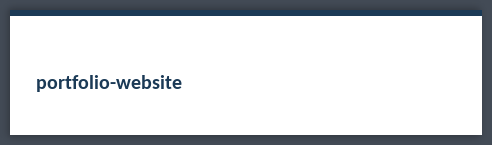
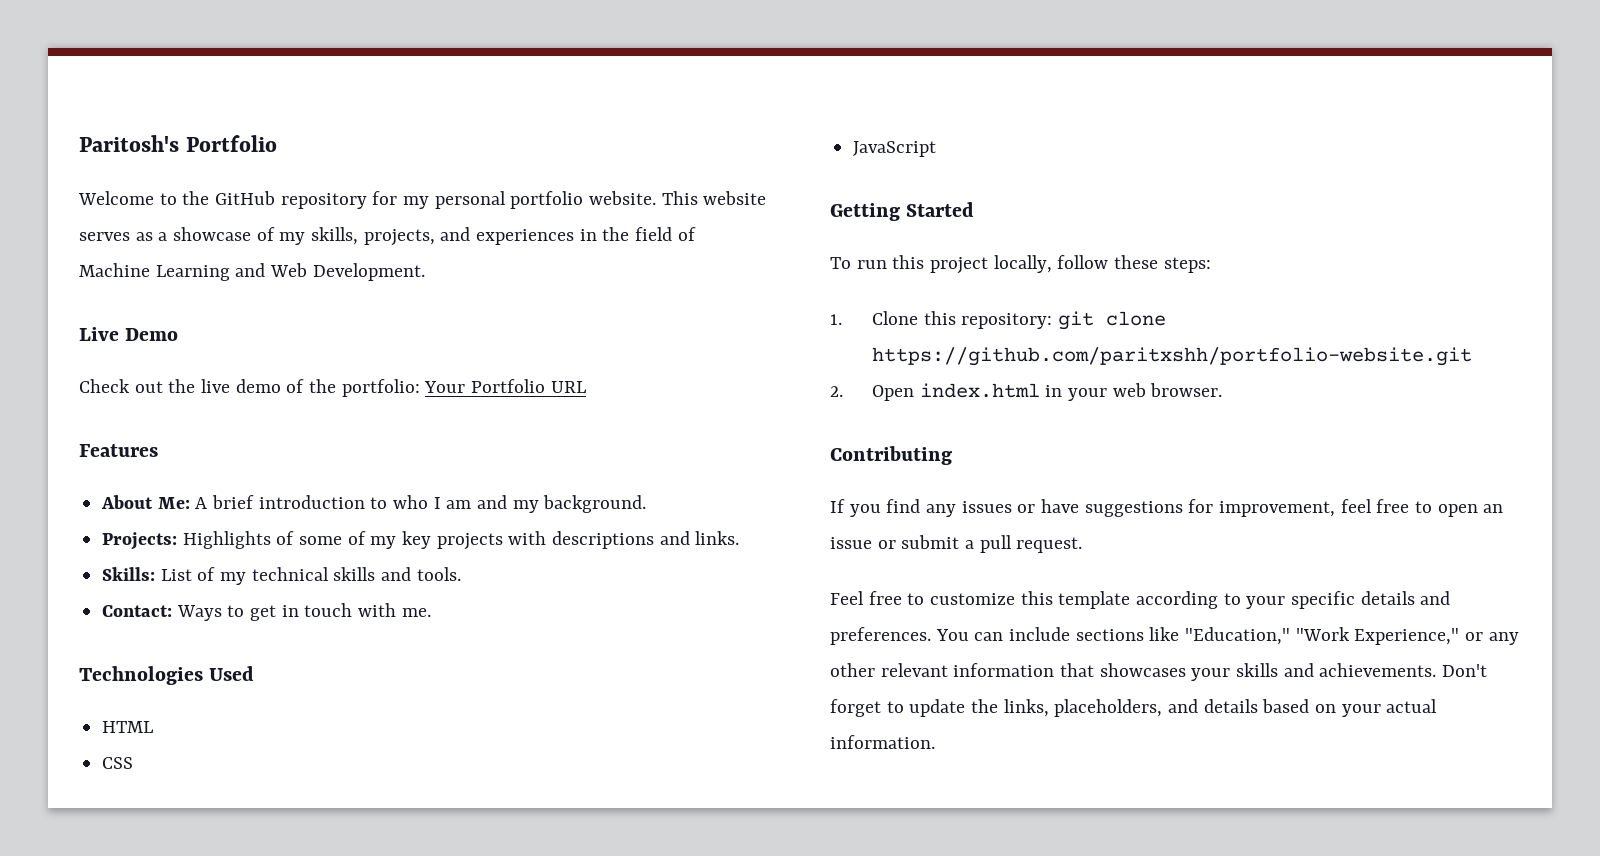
- portfolio-website
+ Paritosh's Portfolio
+ Welcome to the GitHub repository for my personal portfolio website. This website serves as a showcase of my skills, projects, and experiences in the field of Machine Learning and Web Development.
+ Live Demo
+ Check out the live demo of the portfolio: Your Portfolio URL
+ Features
+ About Me: A brief introduction to who I am and my background.
+ Projects: Highlights of some of my key projects with descriptions and links.
+ Skills: List of my technical skills and tools.
+ Contact: Ways to get in touch with me.
+ Technologies Used
+ HTML
+ CSS
+ JavaScript
+ Getting Started
+ To run this project locally, follow these steps:
+ 1. Clone this repository: git clone https://github.com/paritxshh/portfolio-website.git
+ 2. Open index.html in your web browser.
+ Contributing
+ If you find any issues or have suggestions for improvement, feel free to open an issue or submit a pull request.
+ Feel free to customize this template according to your specific details and preferences. You can include sections like "Education," "Work Experience," or any other relevant information that showcases your skills and achievements. Don't forget to update the links, placeholders, and details based on your actual information.

